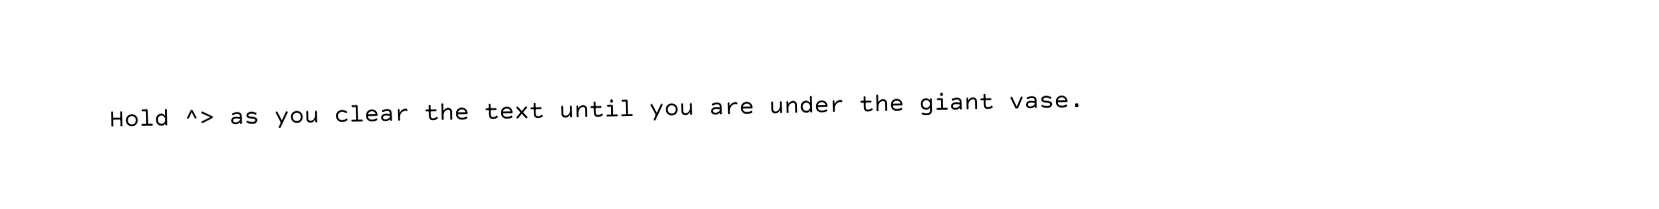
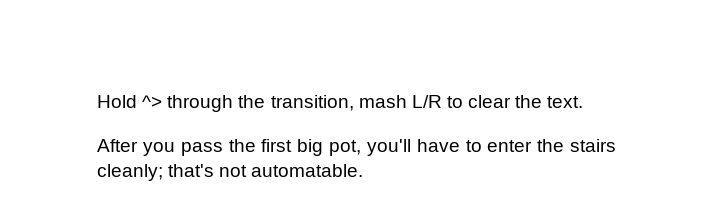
- Hold ^> as you clear the text until you are under the giant vase.
+ Hold ^> through the transition, mash L/R to clear the text.
+ After you pass the first big pot, you'll have to enter the stairs cleanly; that's not automatable.

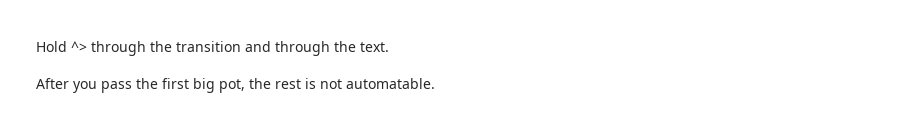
- Hold ^> through the transition, mash L/R to clear the text.
+ Hold ^> through the transition and through the text.
- After you pass the first big pot, you'll have to enter the stairs cleanly; that's not automatable.
+ After you pass the first big pot, the rest is not automatable.

